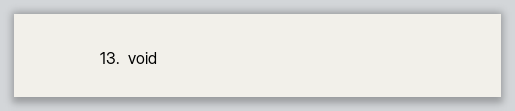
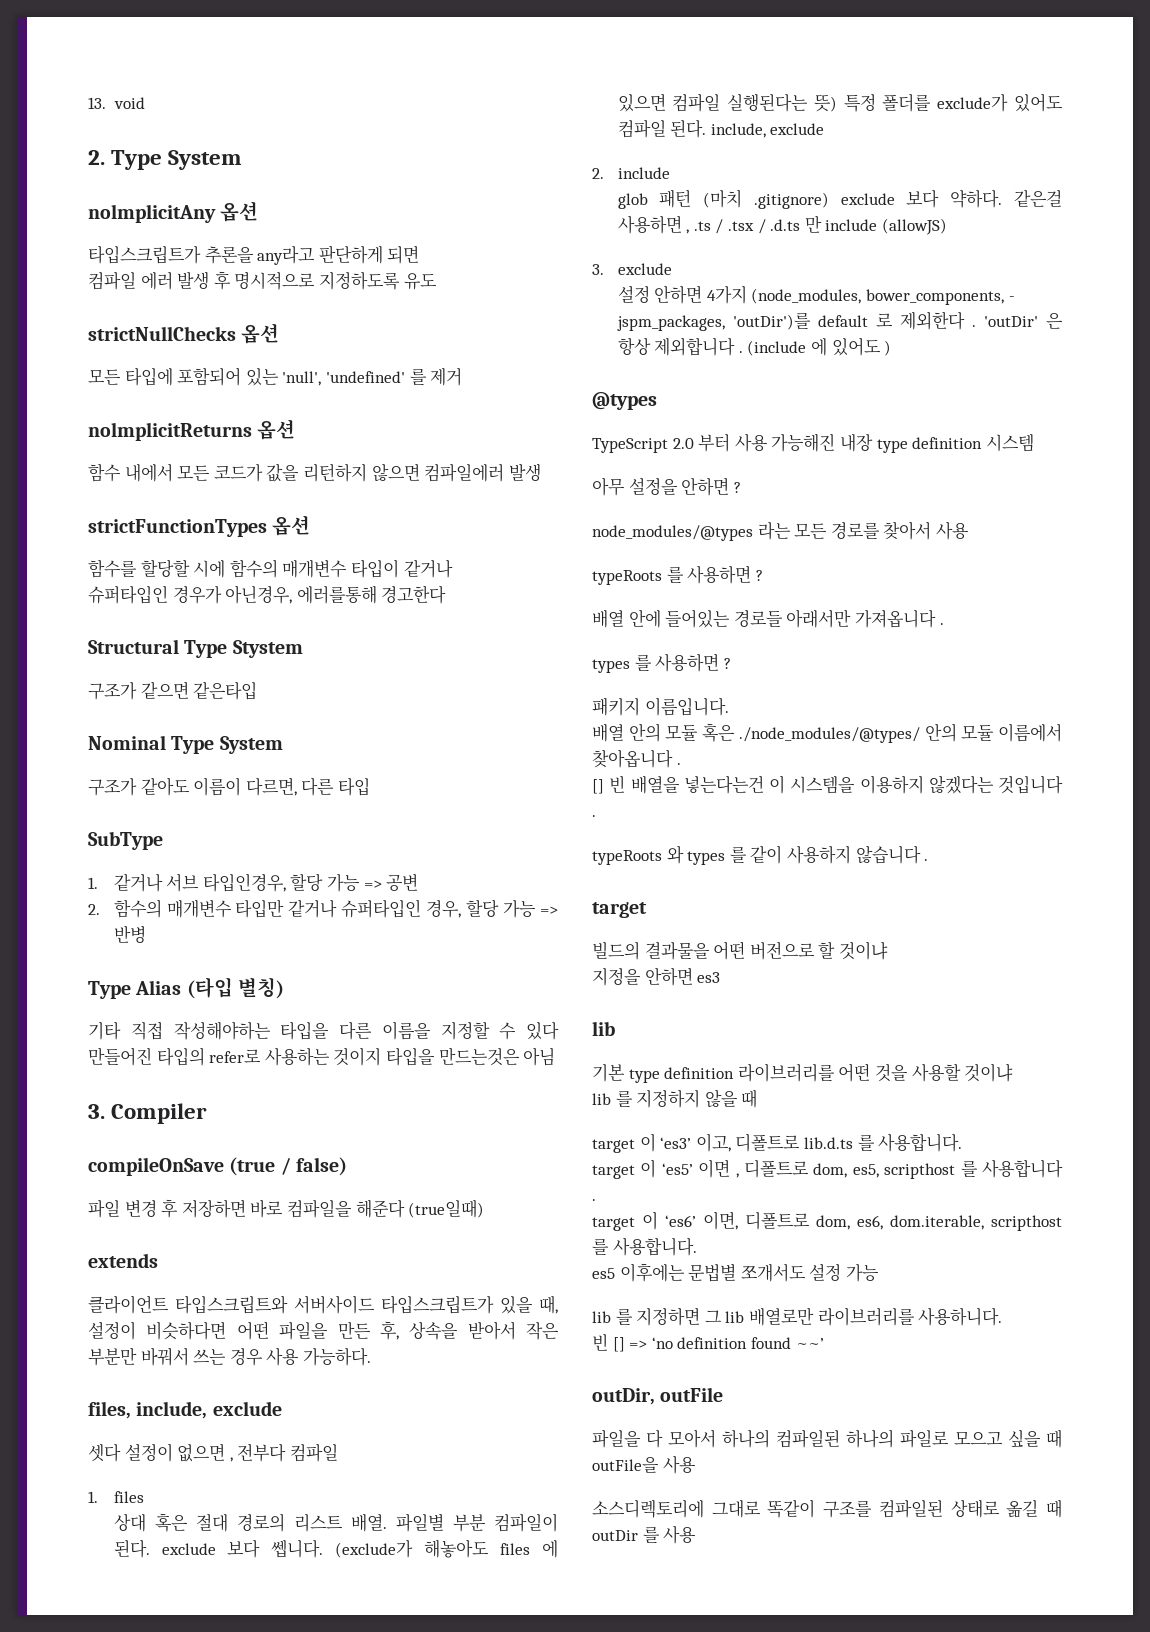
+ 2. Type System
+ nolmplicitAny 옵션
+ 타입스크립트가 추론을 any라고 판단하게 되면
+ 컴파일 에러 발생 후 명시적으로 지정하도록 유도
+ strictNullChecks 옵션
+ 모든 타입에 포함되어 있는 'null', 'undefined' 를 제거
+ nolmplicitReturns 옵션
+ 함수 내에서 모든 코드가 값을 리턴하지 않으면 컴파일에러 발생
+ strictFunctionTypes 옵션
+ 함수를 할당할 시에 함수의 매개변수 타입이 같거나
+ 슈퍼타입인 경우가 아닌경우, 에러를통해 경고한다
+ Structural Type Stystem
+ 구조가 같으면 같은타입
+ Nominal Type System
+ 구조가 같아도 이름이 다르면, 다른 타입
+ SubType
+ 1. 같거나 서브 타입인경우, 할당 가능 => 공변
+ 2. 함수의 매개변수 타입만 같거나 슈퍼타입인 경우, 할당 가능 => 반병
+ Type Alias (타입 별칭)
+ 기타 직접 작성해야하는 타입을 다른 이름을 지정할 수 있다 만들어진 타입의 refer로 사용하는 것이지 타입을 만드는것은 아님
+ 3. Compiler
+ compileOnSave (true / false)
+ 파일 변경 후 저장하면 바로 컴파일을 해준다 (true일때)
+ extends
+ 클라이언트 타입스크립트와 서버사이드 타입스크립트가 있을 때, 설정이 비슷하다면 어떤 파일을 만든 후, 상속을 받아서 작은 부분만 바꿔서 쓰는 경우 사용 가능하다.
+ files, include, exclude
+ 셋다 설정이 없으면 , 전부다 컴파일
+ 1. files
+ 상대 혹은 절대 경로의 리스트 배열. 파일별 부분 컴파일이 된다. exclude 보다 쎕니다. (exclude가 해놓아도 files 에 있으면 컴파일 실행된다는 뜻) 특정 폴더를 exclude가 있어도 컴파일 된다. include, exclude
+ 2. include
+ glob 패턴 (마치 .gitignore) exclude 보다 약하다. 같은걸 사용하면 , .ts / .tsx / .d.ts 만 include (allowJS)
+ 3. exclude
+ 설정 안하면 4가지 (node_modules, bower_components, - jspm_packages, 'outDir')를 default 로 제외한다 . 'outDir' 은 항상 제외합니다 . (include 에 있어도 )
+ @types
+ TypeScript 2.0 부터 사용 가능해진 내장 type definition 시스템
+ 아무 설정을 안하면 ?
+ node_modules/@types 라는 모든 경로를 찾아서 사용
+ typeRoots 를 사용하면 ?
+ 배열 안에 들어있는 경로들 아래서만 가져옵니다 .
+ types 를 사용하면 ?
+ 패키지 이름입니다.
+ 배열 안의 모듈 혹은 ./node_modules/@types/ 안의 모듈 이름에서 찾아옵니다 .
+ [] 빈 배열을 넣는다는건 이 시스템을 이용하지 않겠다는 것입니다 .
+ typeRoots 와 types 를 같이 사용하지 않습니다 .
+ target
+ 빌드의 결과물을 어떤 버전으로 할 것이냐
+ 지정을 안하면 es3
+ lib
+ 기본 type definition 라이브러리를 어떤 것을 사용할 것이냐
+ lib 를 지정하지 않을 때
+ target 이 ‘es3’ 이고, 디폴트로 lib.d.ts 를 사용합니다.
+ target 이 ‘es5’ 이면 , 디폴트로 dom, es5, scripthost 를 사용합니다 .
+ target 이 ‘es6’ 이면, 디폴트로 dom, es6, dom.iterable, scripthost 를 사용합니다.
+ es5 이후에는 문법별 쪼개서도 설정 가능
+ lib 를 지정하면 그 lib 배열로만 라이브러리를 사용하니다.
+ 빈 [] => ‘no definition found ~~’
+ outDir, outFile
+ 파일을 다 모아서 하나의 컴파일된 하나의 파일로 모으고 싶을 때 outFile을 사용
+ 소스디렉토리에 그대로 똑같이 구조를 컴파일된 상태로 옮길 때 outDir 를 사용

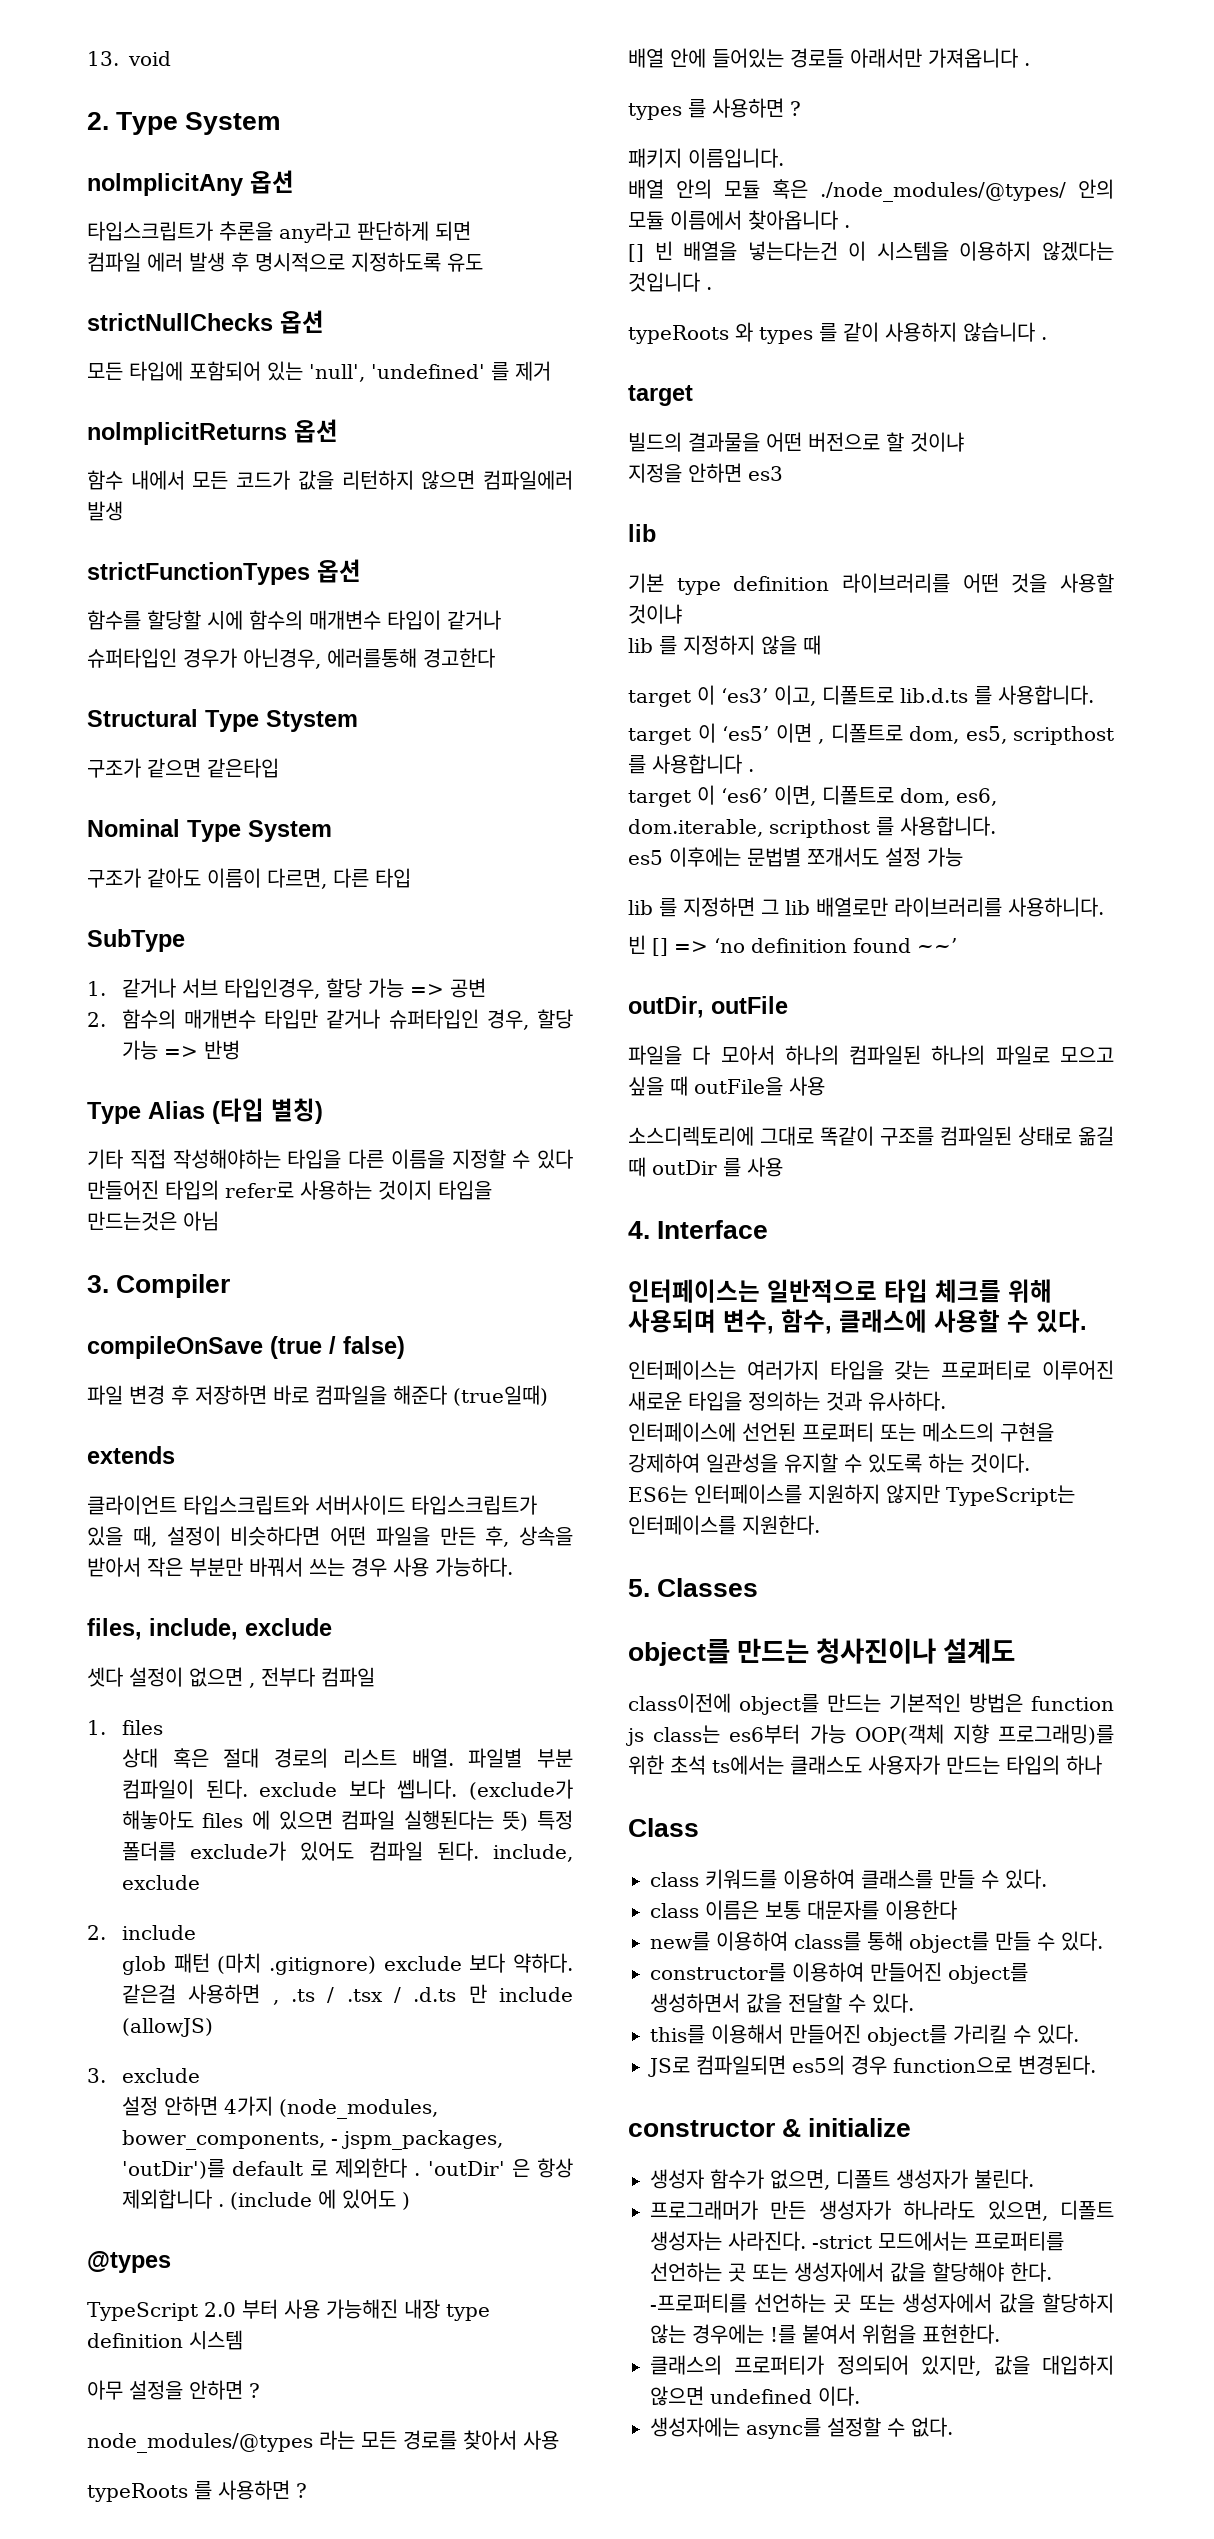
+ 4. Interface
+ 인터페이스는 일반적으로 타입 체크를 위해 사용되며 변수, 함수, 클래스에 사용할 수 있다.
+ 인터페이스는 여러가지 타입을 갖는 프로퍼티로 이루어진 새로운 타입을 정의하는 것과 유사하다.
+ 인터페이스에 선언된 프로퍼티 또는 메소드의 구현을 강제하여 일관성을 유지할 수 있도록 하는 것이다.
+ ES6는 인터페이스를 지원하지 않지만 TypeScript는 인터페이스를 지원한다.
+ 5. Classes
+ object를 만드는 청사진이나 설계도
+ class이전에 object를 만드는 기본적인 방법은 function js class는 es6부터 가능 OOP(객체 지향 프로그래밍)를 위한 초석 ts에서는 클래스도 사용자가 만드는 타입의 하나
+ Class
+ class 키워드를 이용하여 클래스를 만들 수 있다.
+ class 이름은 보통 대문자를 이용한다
+ new를 이용하여 class를 통해 object를 만들 수 있다.
+ constructor를 이용하여 만들어진 object를 생성하면서 값을 전달할 수 있다.
+ this를 이용해서 만들어진 object를 가리킬 수 있다.
+ JS로 컴파일되면 es5의 경우 function으로 변경된다.
+ constructor & initialize
+ 생성자 함수가 없으면, 디폴트 생성자가 불린다.
+ 프로그래머가 만든 생성자가 하나라도 있으면, 디폴트 생성자는 사라진다. -strict 모드에서는 프로퍼티를 선언하는 곳 또는 생성자에서 값을 할당해야 한다. -프로퍼티를 선언하는 곳 또는 생성자에서 값을 할당하지 않는 경우에는 !를 붙여서 위험을 표현한다.
+ 클래스의 프로퍼티가 정의되어 있지만, 값을 대입하지 않으면 undefined 이다.
+ 생성자에는 async를 설정할 수 없다.

